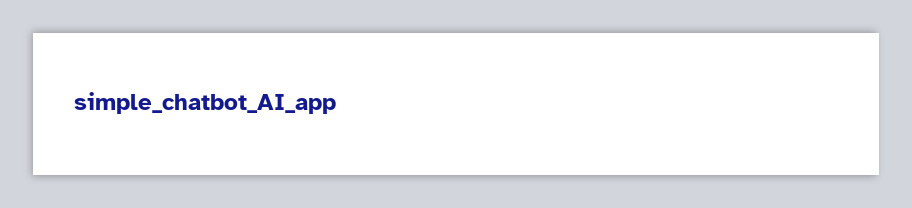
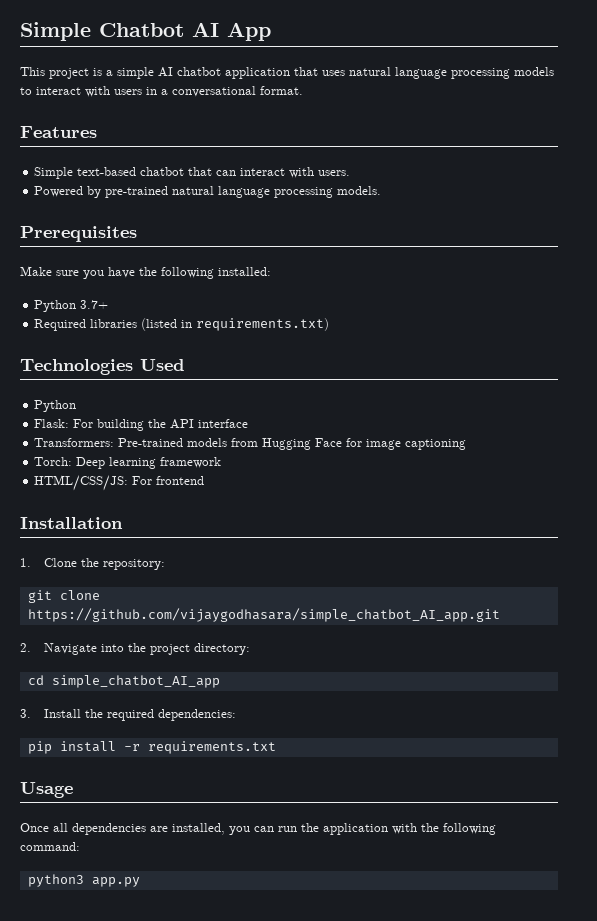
- simple_chatbot_AI_app
+ Simple Chatbot AI App
+ This project is a simple AI chatbot application that uses natural language processing models to interact with users in a conversational format.
+ Features
+ Simple text-based chatbot that can interact with users.
+ Powered by pre-trained natural language processing models.
+ Prerequisites
+ Make sure you have the following installed:
+ Python 3.7+
+ Required libraries (listed in requirements.txt)
+ Technologies Used
+ Python
+ Flask: For building the API interface
+ Transformers: Pre-trained models from Hugging Face for image captioning
+ Torch: Deep learning framework
+ HTML/CSS/JS: For frontend
+ Installation
+ 1. Clone the repository:
+ git clone https://github.com/vijaygodhasara/simple_chatbot_AI_app.git
+ 2. Navigate into the project directory:
+ cd simple_chatbot_AI_app
+ 3. Install the required dependencies:
+ pip install -r requirements.txt
+ Usage
+ Once all dependencies are installed, you can run the application with the following command:
+ python3 app.py

